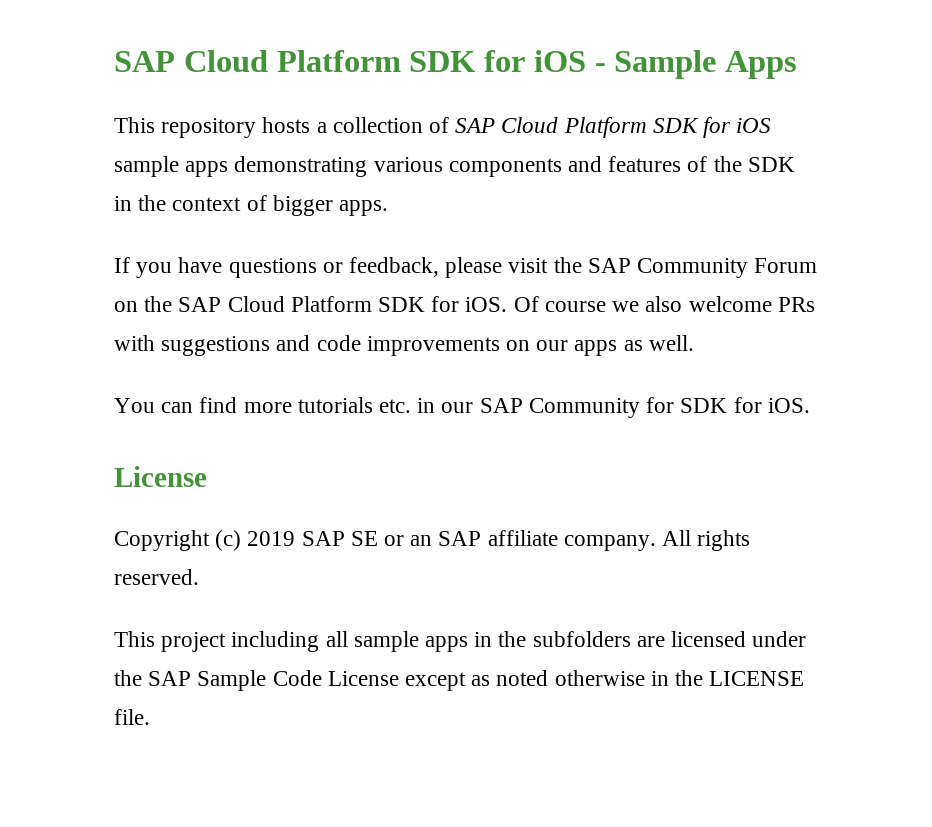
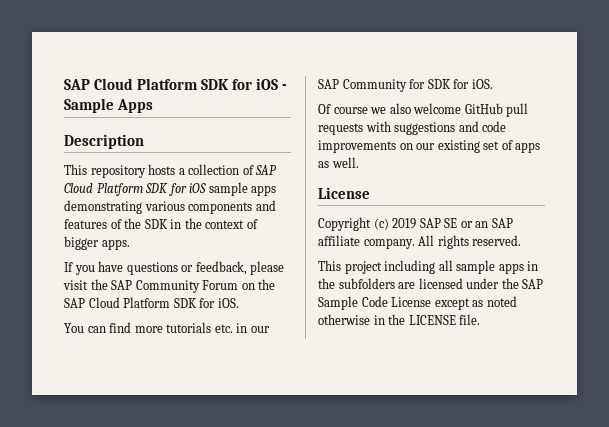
+ Description
- Of course we also welcome PRs with suggestions and code improvements on our apps as well.
+ Of course we also welcome GitHub pull requests with suggestions and code improvements on our existing set of apps as well.

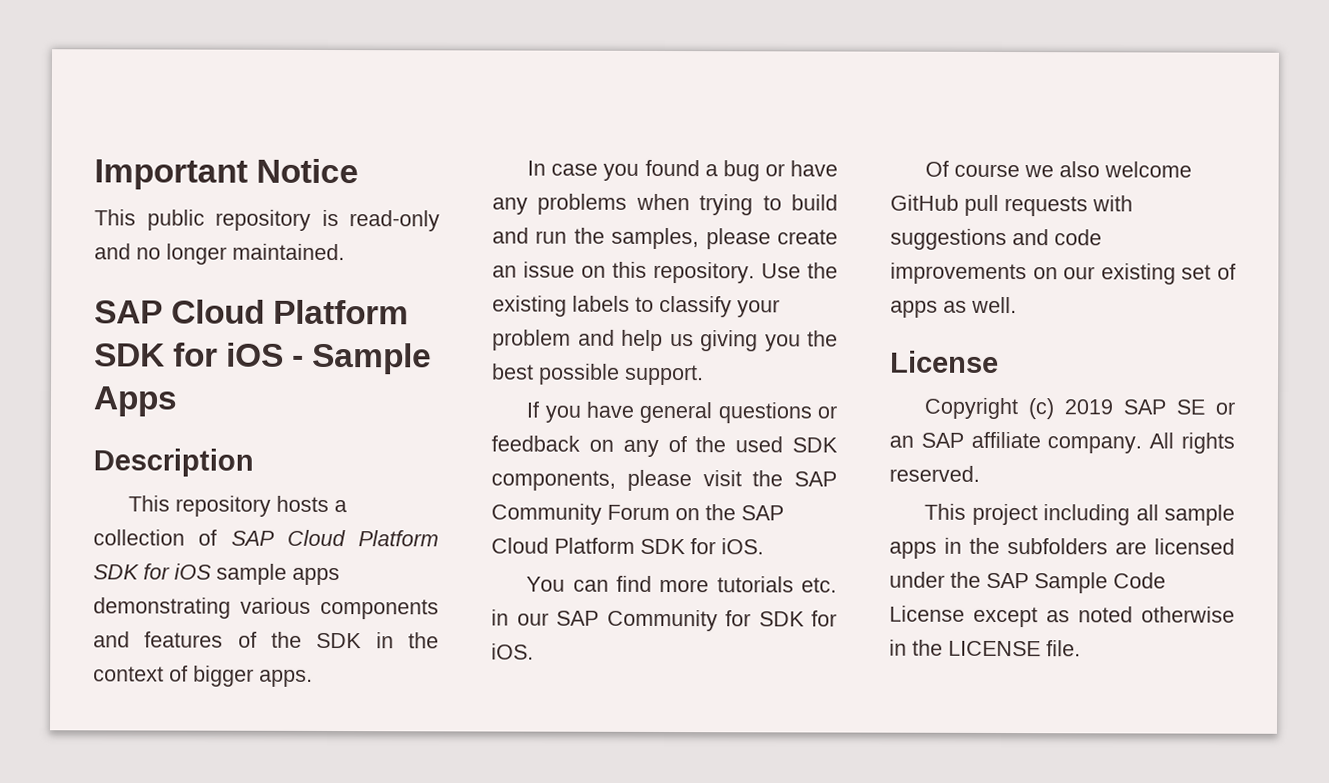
+ Important Notice
+ This public repository is read-only and no longer maintained.
+ In case you found a bug or have any problems when trying to build and run the samples, please create an issue on this repository. Use the existing labels to classify your problem and help us giving you the best possible support.
- If you have questions or feedback, please visit the SAP Community Forum on the SAP Cloud Platform SDK for iOS.
+ If you have general questions or feedback on any of the used SDK components, please visit the SAP Community Forum on the SAP Cloud Platform SDK for iOS.

